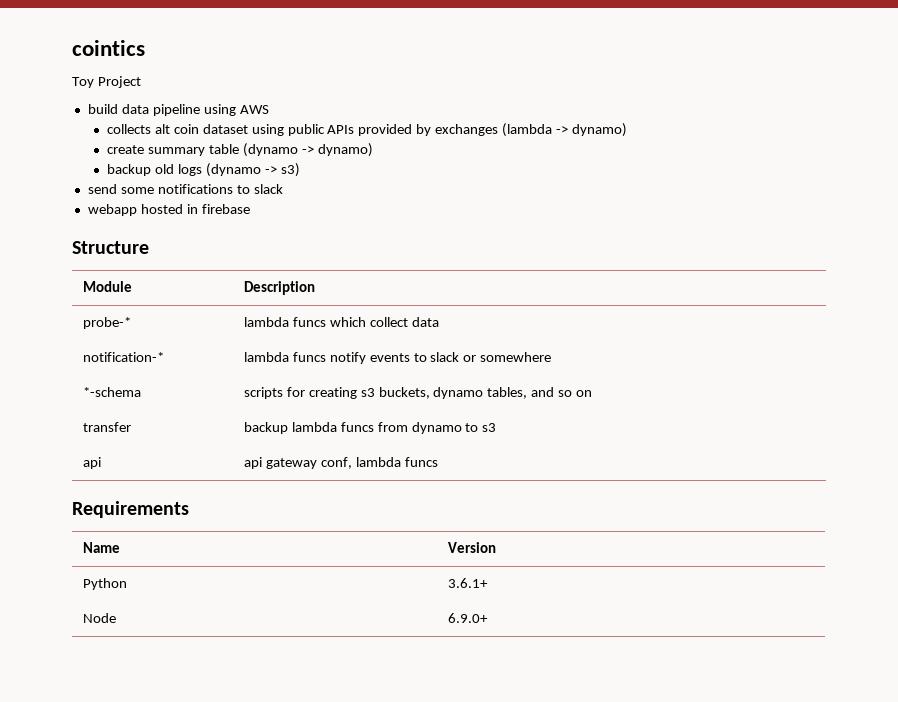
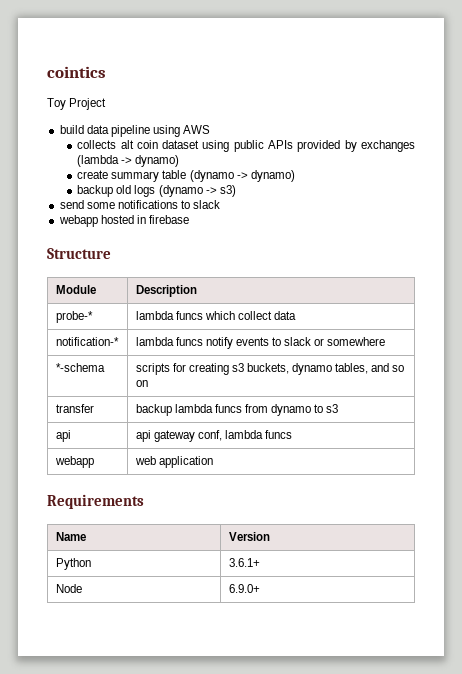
+ webapp | web application

